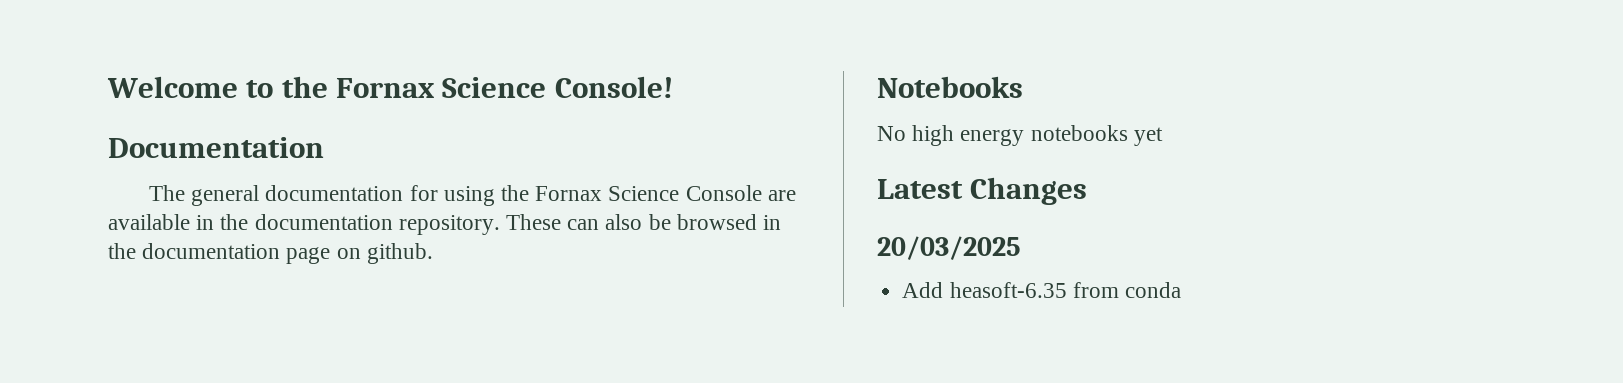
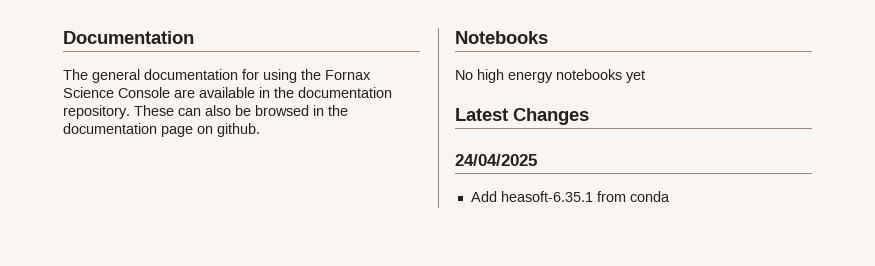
- Welcome to the Fornax Science Console!
- 20/03/2025
+ 24/04/2025
- Add heasoft-6.35 from conda
+ Add heasoft-6.35.1 from conda

